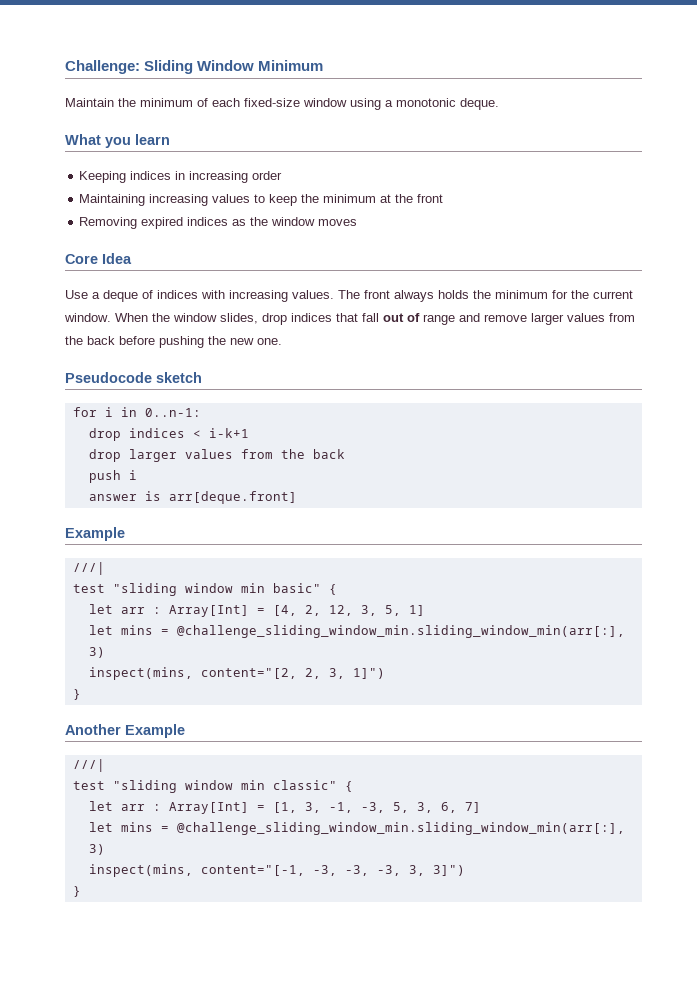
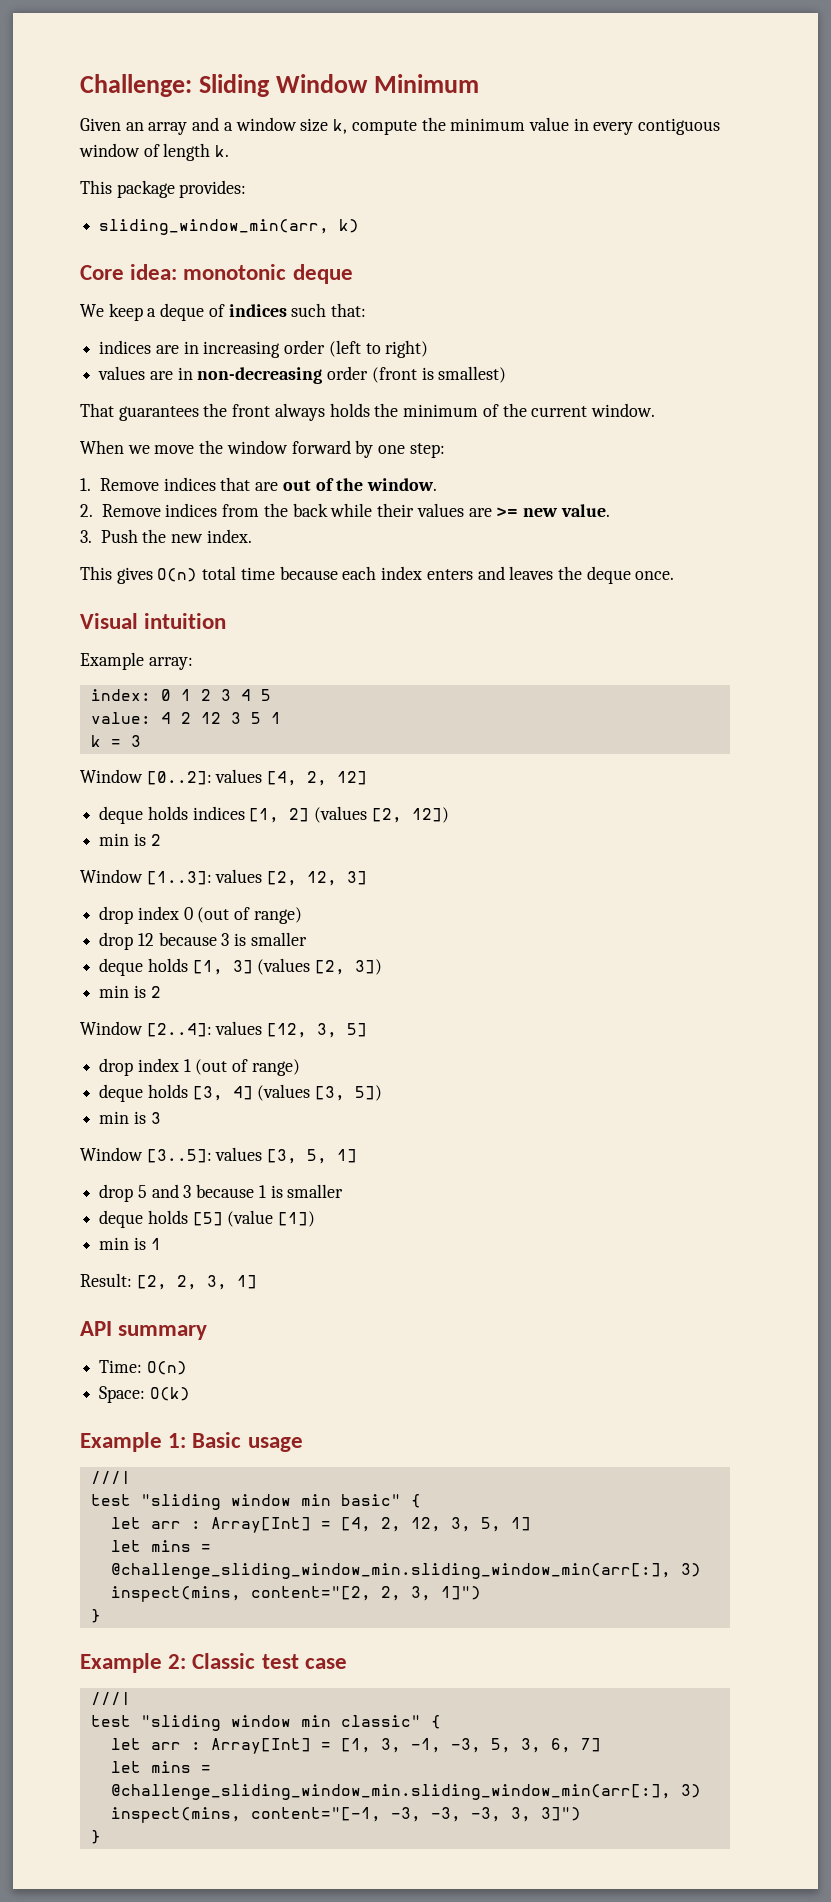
- Maintain the minimum of each fixed-size window using a monotonic deque.
- What you learn
- Keeping indices in increasing order
- Maintaining increasing values to keep the minimum at the front
- Removing expired indices as the window moves
- Core Idea
- Use a deque of indices with increasing values. The front always holds the minimum for the current window. When the window slides, drop indices that fall out of range and remove larger values from the back before pushing the new one.
- Pseudocode sketch
- for i in 0..n-1:
- drop indices < i-k+1
- drop larger values from the back
- push i
- answer is arr[deque.front]
- Example
+ Given an array and a window size k, compute the minimum value in every contiguous window of length k.
+ This package provides:
+ sliding_window_min(arr, k)
+ Core idea: monotonic deque
+ We keep a deque of indices such that:
+ indices are in increasing order (left to right)
+ values are in non-decreasing order (front is smallest)
+ That guarantees the front always holds the minimum of the current window.
+ When we move the window forward by one step:
+ 1. Remove indices that are out of the window.
+ 2. Remove indices from the back while their values are >= new value.
+ 3. Push the new index.
+ This gives O(n) total time because each index enters and leaves the deque once.
+ Visual intuition
+ Example array:
+ index: 0 1 2 3 4 5
+ value: 4 2 12 3 5 1
+ k = 3
+ Window [0..2]: values [4, 2, 12]
+ deque holds indices [1, 2] (values [2, 12])
+ min is 2
+ Window [1..3]: values [2, 12, 3]
+ drop index 0 (out of range)
+ drop 12 because 3 is smaller
+ deque holds [1, 3] (values [2, 3])
+ min is 2
+ Window [2..4]: values [12, 3, 5]
+ drop index 1 (out of range)
+ deque holds [3, 4] (values [3, 5])
+ min is 3
+ Window [3..5]: values [3, 5, 1]
+ drop 5 and 3 because 1 is smaller
+ deque holds [5] (value [1])
+ min is 1
+ Result: [2, 2, 3, 1]
+ API summary
+ Time: O(n)
+ Space: O(k)
+ Example 1: Basic usage
- Another Example
+ Example 2: Classic test case

